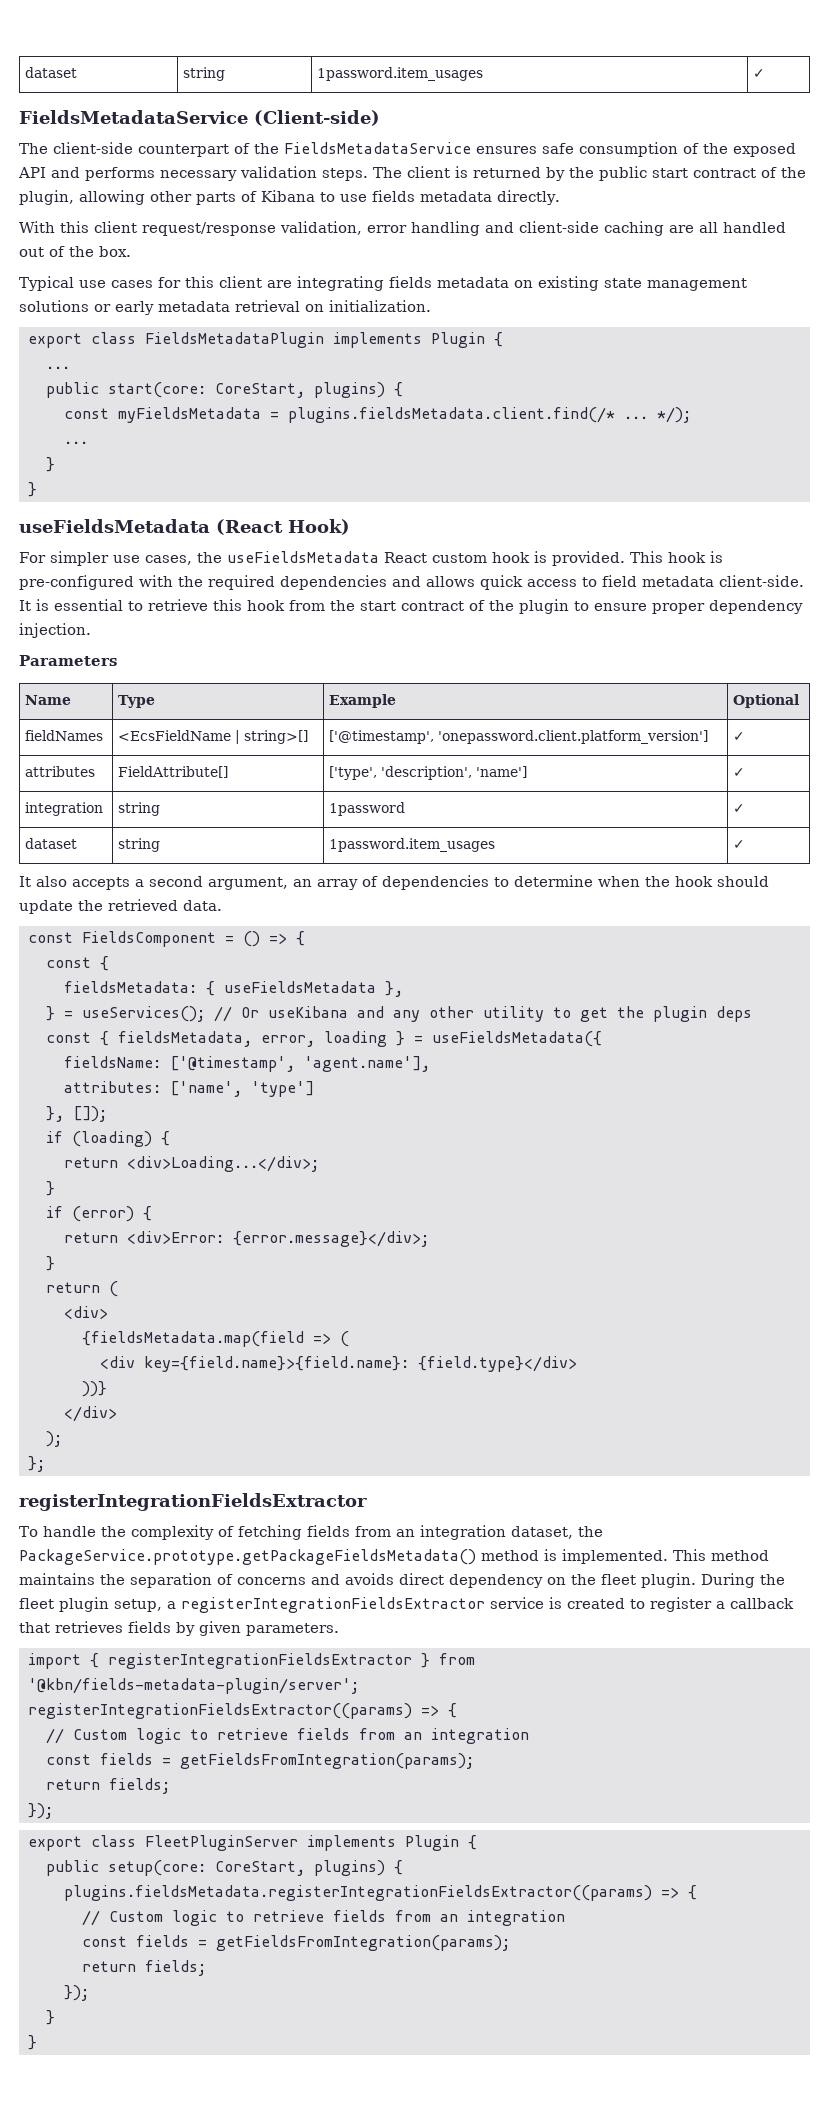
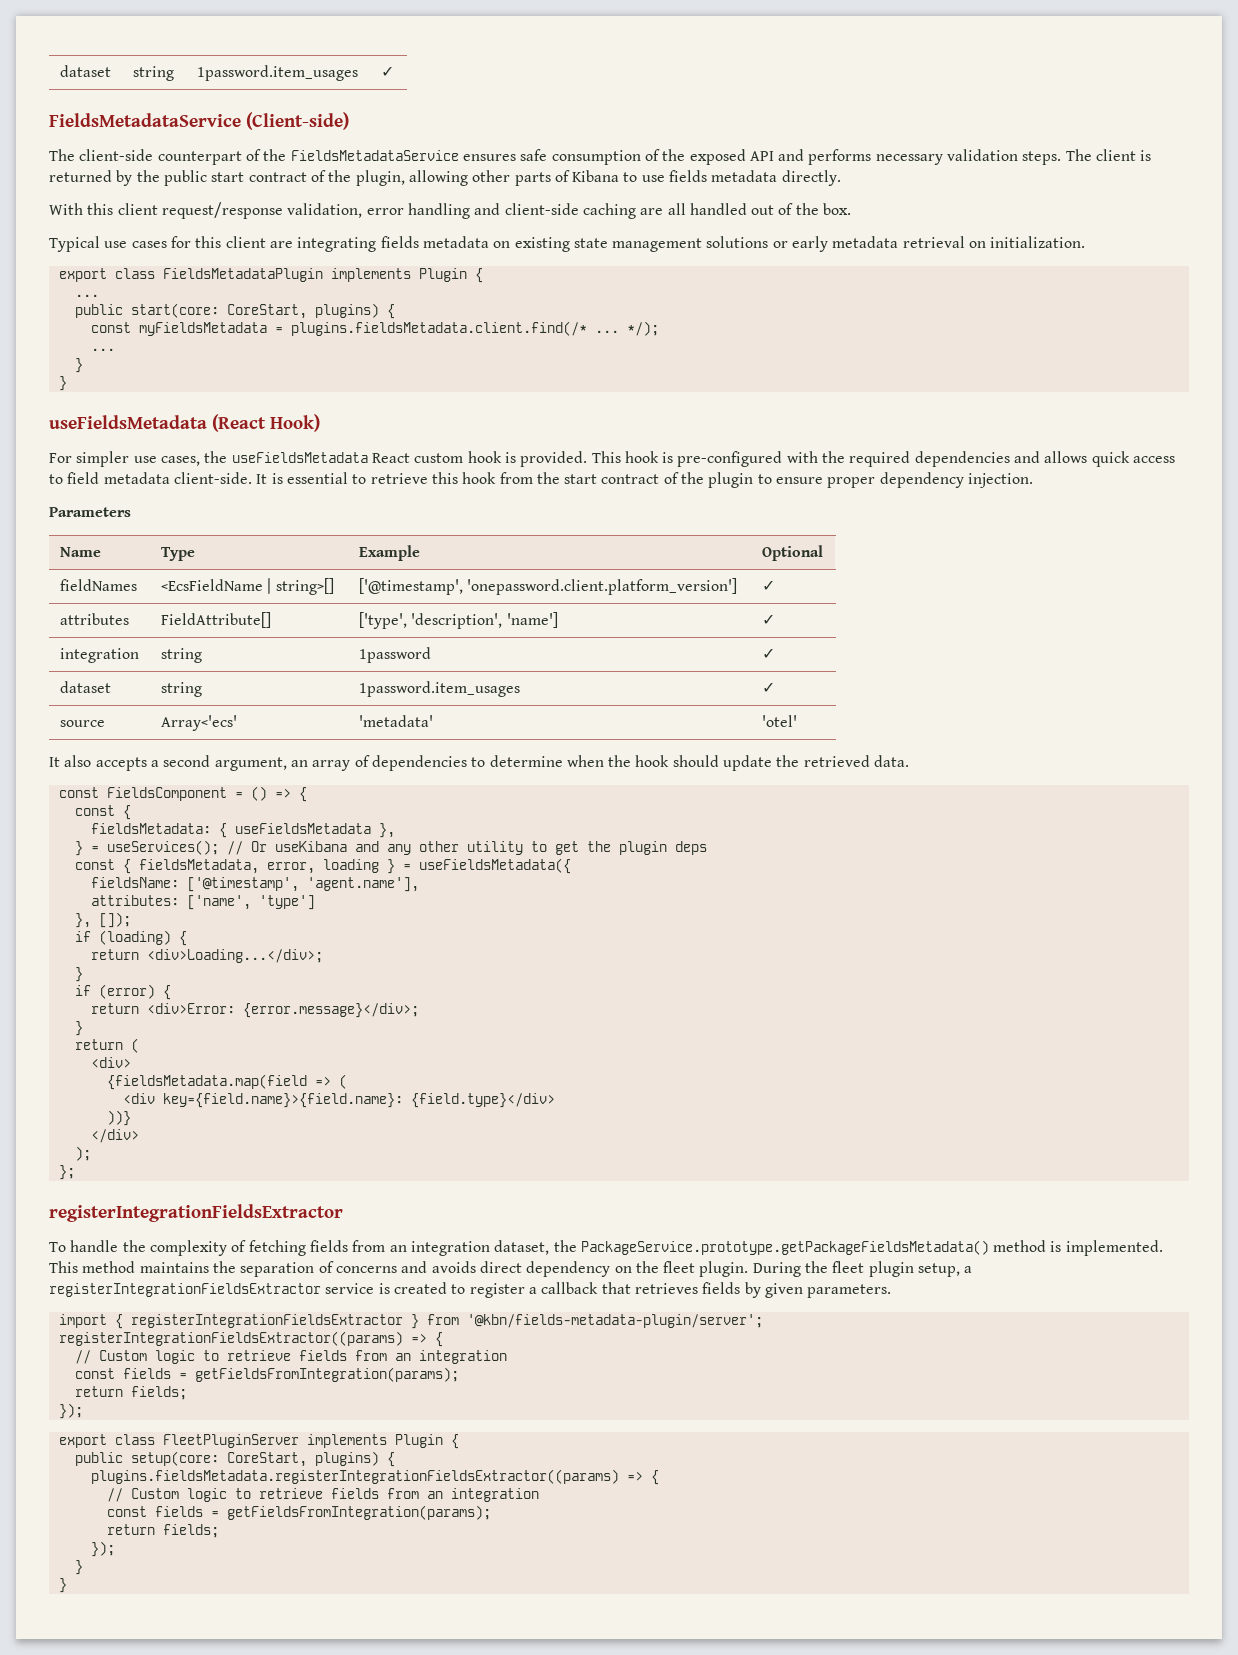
+ source | Array<'ecs' | 'metadata' | 'otel'

